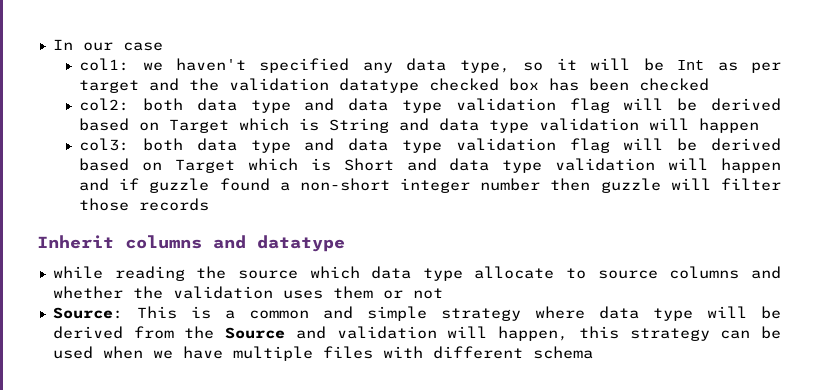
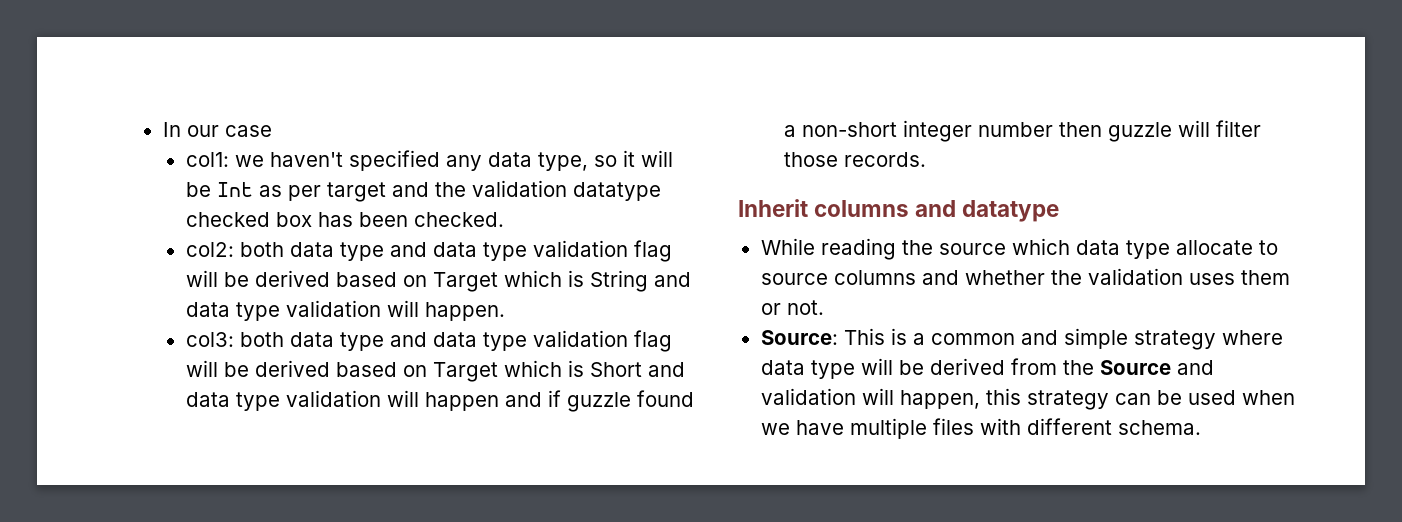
- col1: we haven't specified any data type, so it will be Int as per target and the validation datatype checked box has been checked
+ col1: we haven't specified any data type, so it will be Int as per target and the validation datatype checked box has been checked.
- col2: both data type and data type validation flag will be derived based on Target which is String and data type validation will happen
+ col2: both data type and data type validation flag will be derived based on Target which is String and data type validation will happen.
- col3: both data type and data type validation flag will be derived based on Target which is Short and data type validation will happen and if guzzle found a non-short integer number then guzzle will filter those records
+ col3: both data type and data type validation flag will be derived based on Target which is Short and data type validation will happen and if guzzle found a non-short integer number then guzzle will filter those records.
- while reading the source which data type allocate to source columns and whether the validation uses them or not
+ While reading the source which data type allocate to source columns and whether the validation uses them or not.
- Source: This is a common and simple strategy where data type will be derived from the Source and validation will happen, this strategy can be used when we have multiple files with different schema
+ Source: This is a common and simple strategy where data type will be derived from the Source and validation will happen, this strategy can be used when we have multiple files with different schema.

